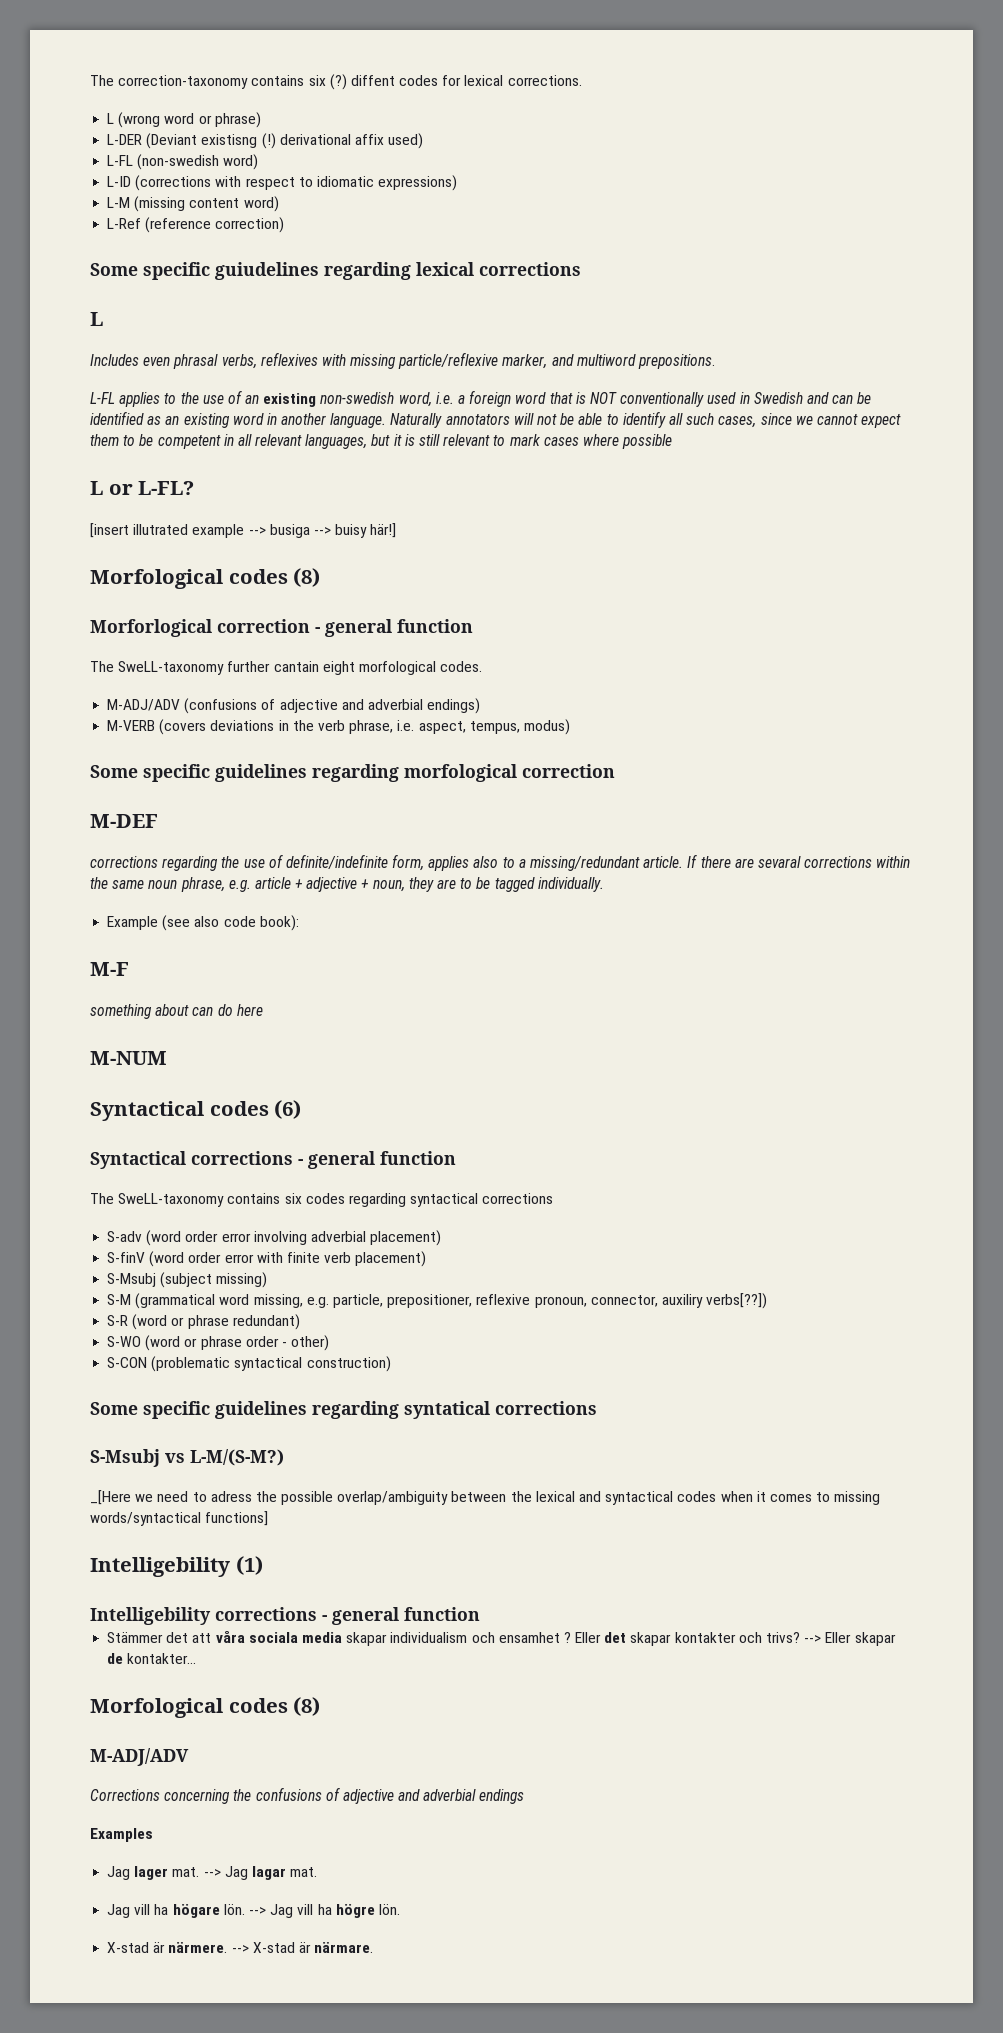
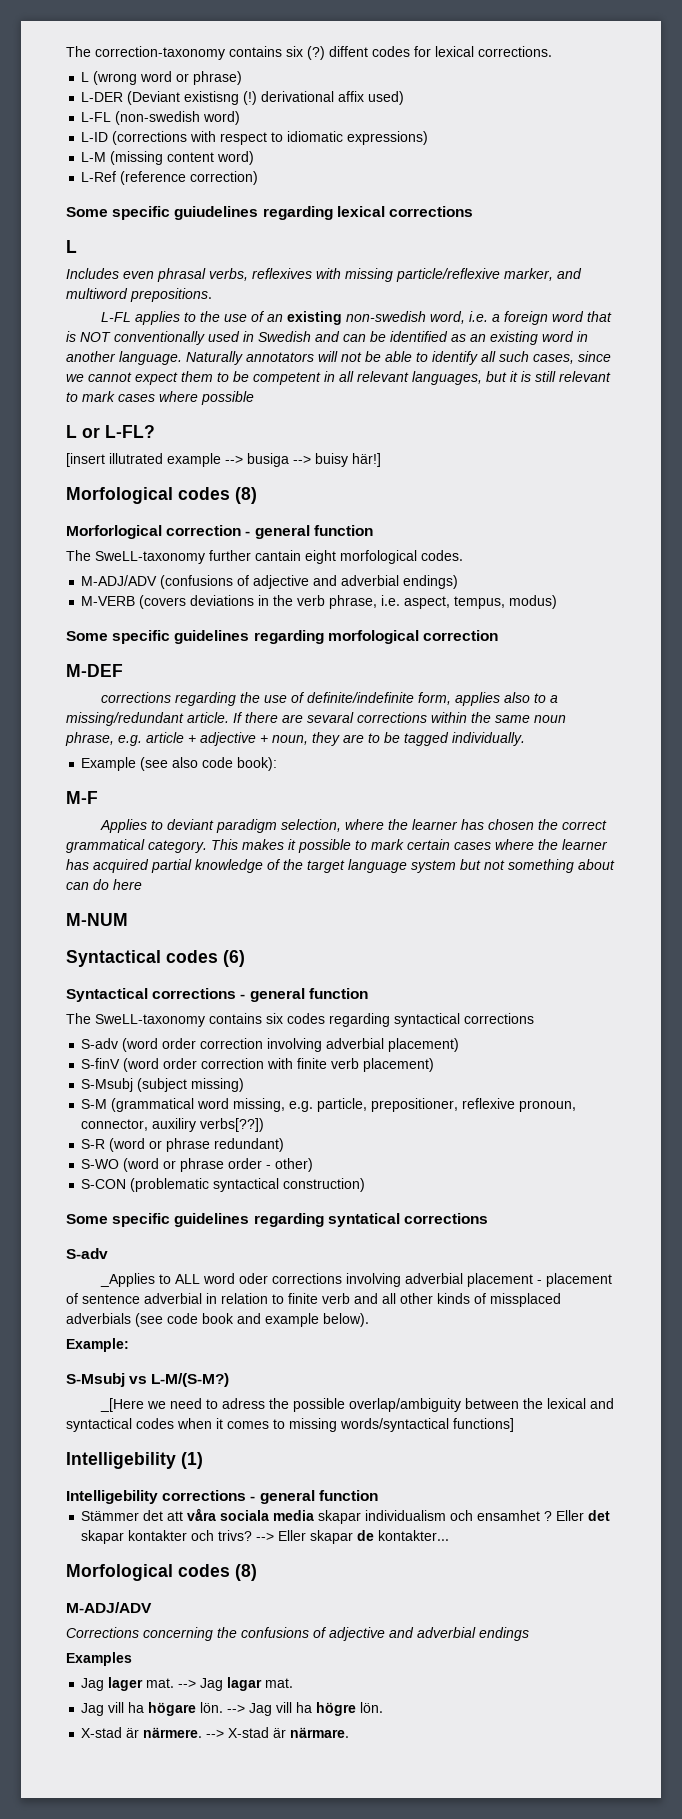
- something about can do here
+ Applies to deviant paradigm selection, where the learner has chosen the correct grammatical category. This makes it possible to mark certain cases where the learner has acquired partial knowledge of the target language system but not something about can do here
- S-adv (word order error involving adverbial placement)
+ S-adv (word order correction involving adverbial placement)
- S-finV (word order error with finite verb placement)
+ S-finV (word order correction with finite verb placement)
  Some specific guidelines regarding syntatical corrections
+ S-adv
+ _Applies to ALL word oder corrections involving adverbial placement - placement of sentence adverbial in relation to finite verb and all other kinds of missplaced adverbials (see code book and example below).
+ Example:

